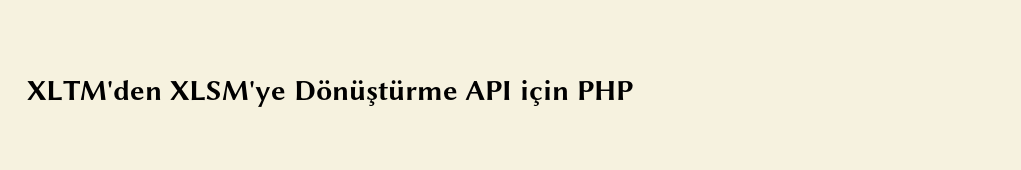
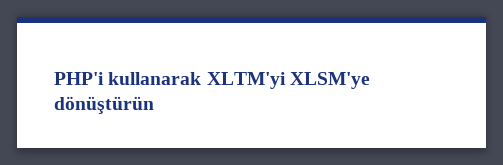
- XLTM'den XLSM'ye Dönüştürme API için PHP
+ PHP'i kullanarak XLTM'yi XLSM'ye dönüştürün

